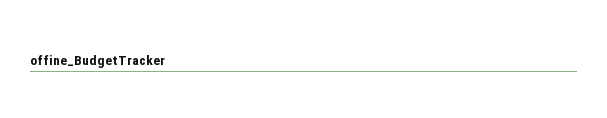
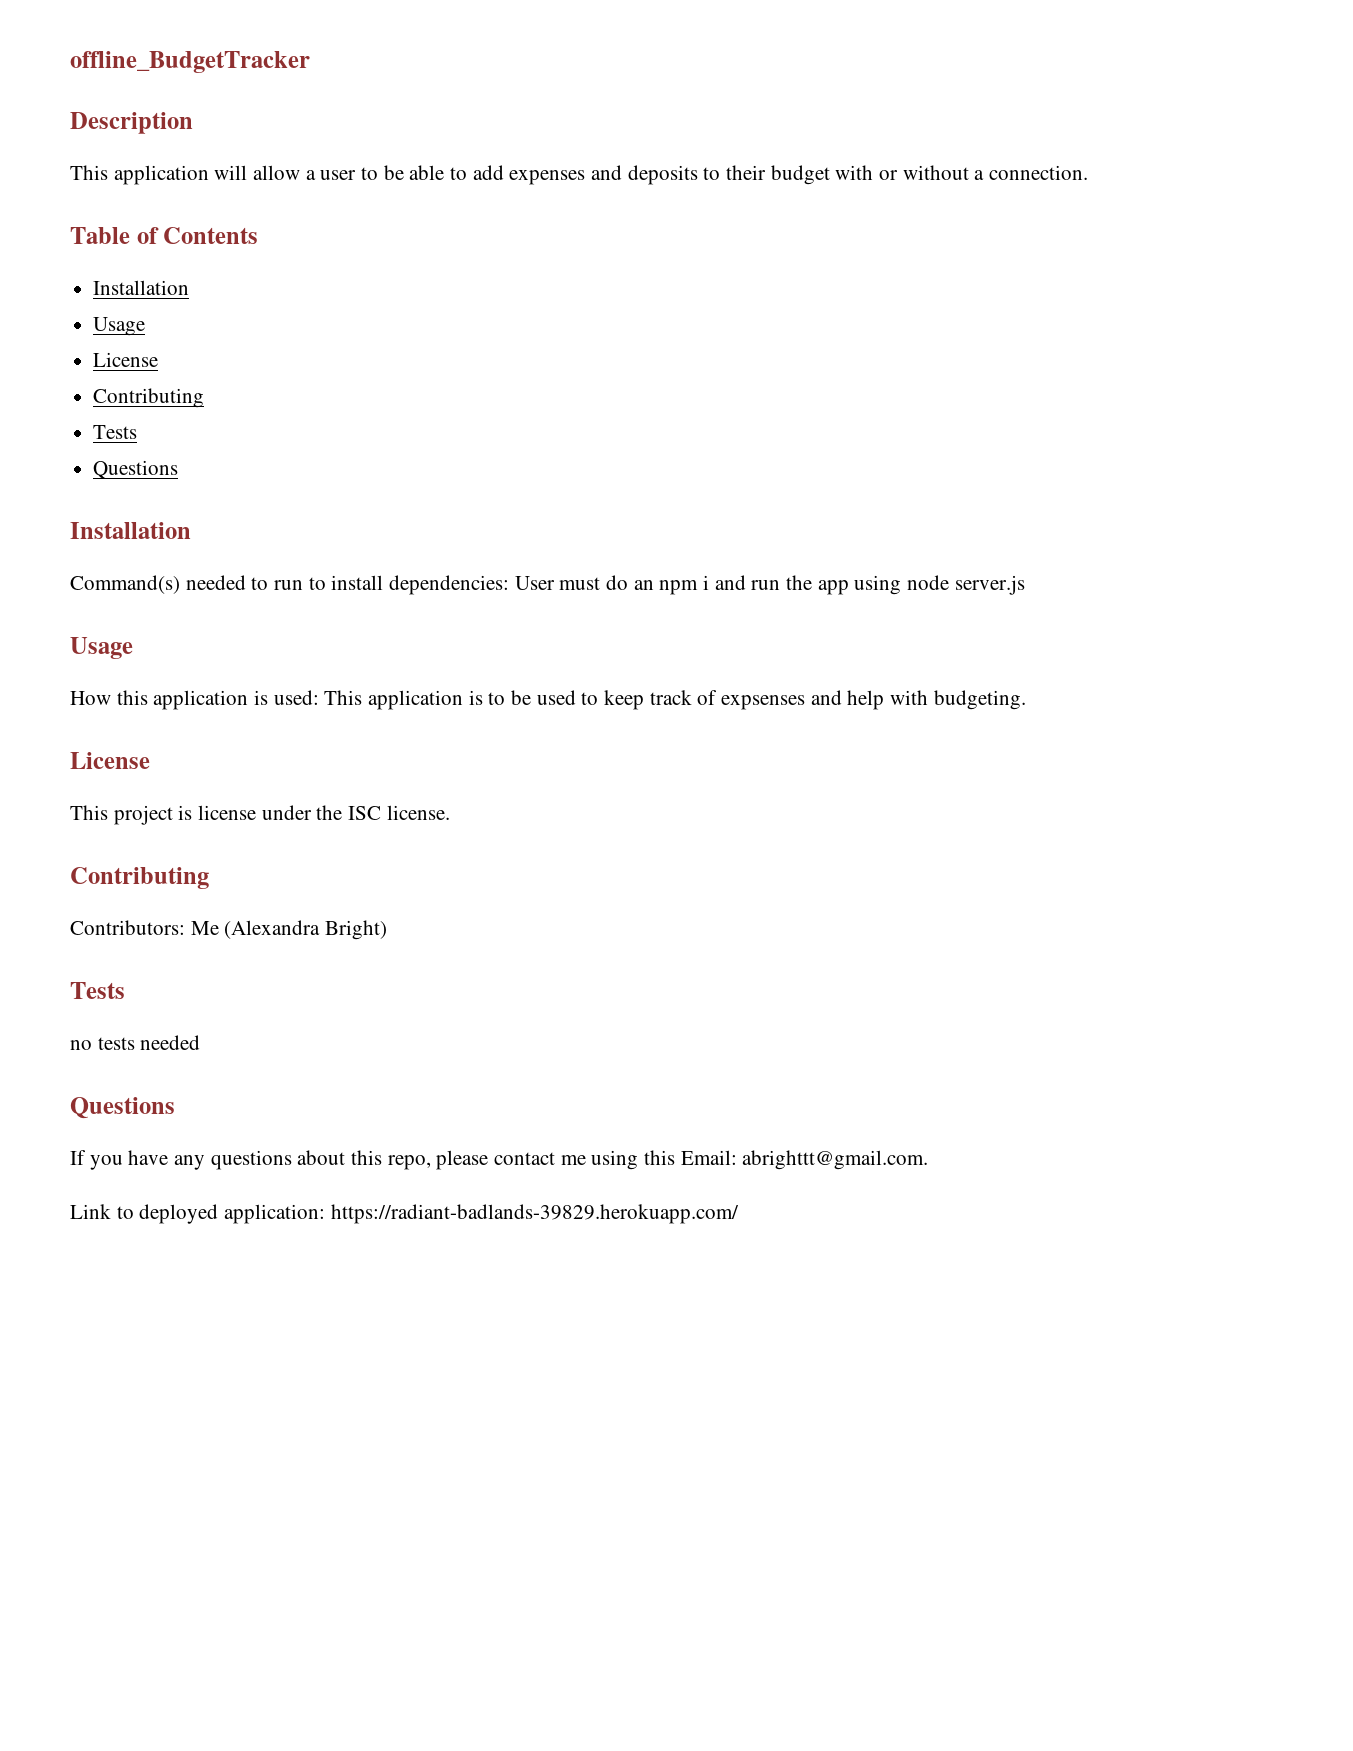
- offine_BudgetTracker
+ offline_BudgetTracker
+ Description
+ This application will allow a user to be able to add expenses and deposits to their budget with or without a connection.
+ Table of Contents
+ Installation
+ Usage
+ License
+ Contributing
+ Tests
+ Questions
+ Installation
+ Command(s) needed to run to install dependencies: User must do an npm i and run the app using node server.js
+ Usage
+ How this application is used: This application is to be used to keep track of expsenses and help with budgeting.
+ License
+ This project is license under the ISC license.
+ Contributing
+ Contributors: Me (Alexandra Bright)
+ Tests
+ no tests needed
+ Questions
+ If you have any questions about this repo, please contact me using this Email: abrighttt@gmail.com.
+ Link to deployed application: https://radiant-badlands-39829.herokuapp.com/

